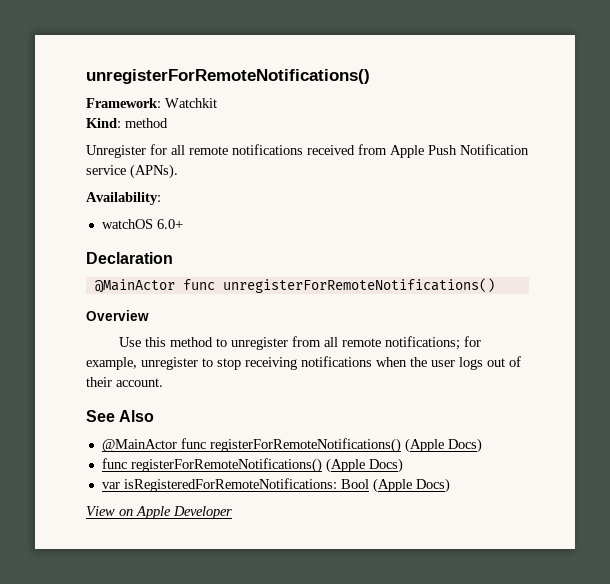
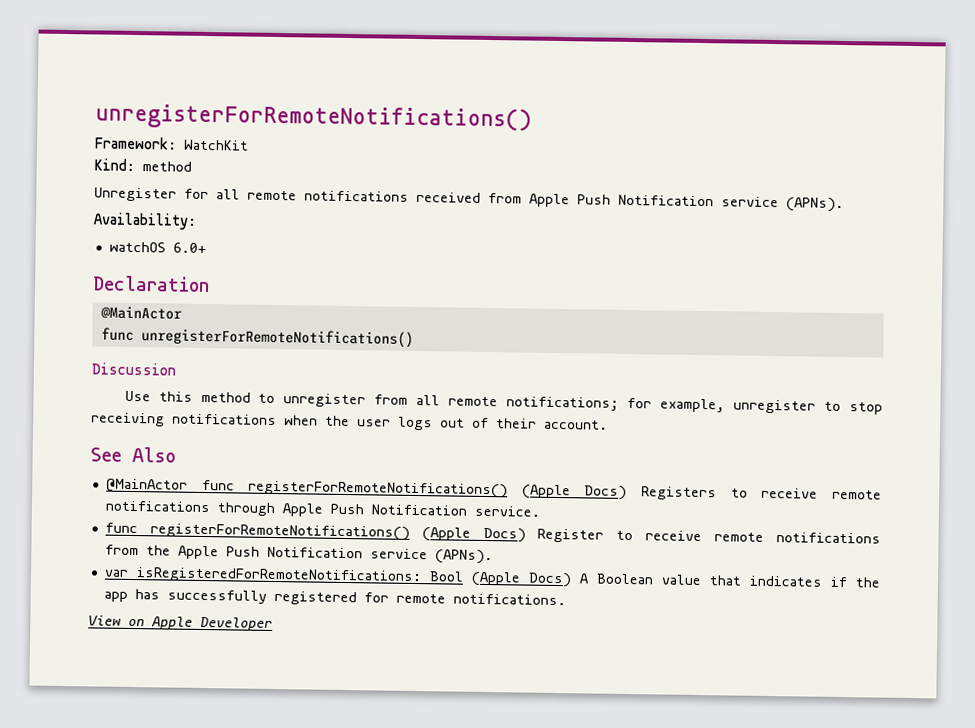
- Framework: Watchkit
+ Framework: WatchKit
  Declaration
- @MainActor func unregisterForRemoteNotifications()
+ @MainActor
+ func unregisterForRemoteNotifications()
- Overview
+ Discussion
- @MainActor func registerForRemoteNotifications() (Apple Docs)
- func registerForRemoteNotifications() (Apple Docs)
+ @MainActor func registerForRemoteNotifications() (Apple Docs) Registers to receive remote notifications through Apple Push Notification service.
+ func registerForRemoteNotifications() (Apple Docs) Register to receive remote notifications from the Apple Push Notification service (APNs).
- var isRegisteredForRemoteNotifications: Bool (Apple Docs)
+ var isRegisteredForRemoteNotifications: Bool (Apple Docs) A Boolean value that indicates if the app has successfully registered for remote notifications.

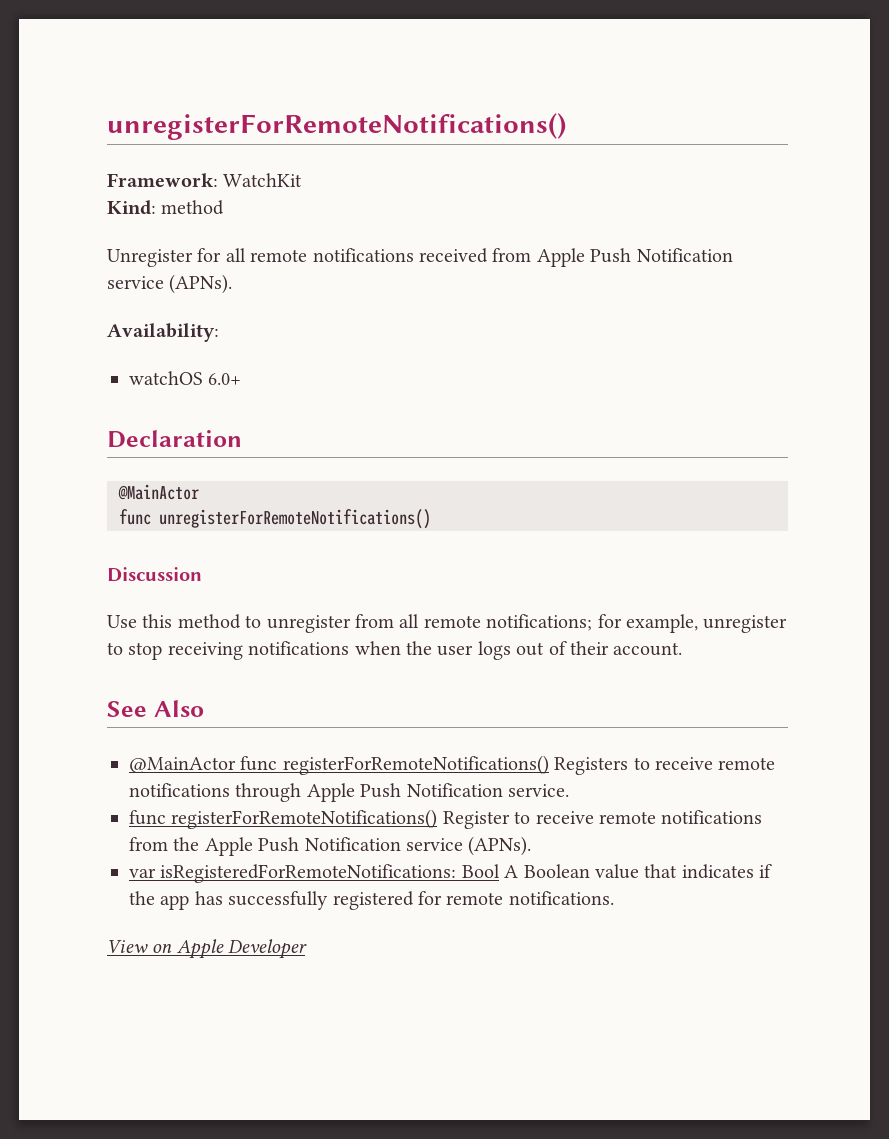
- @MainActor func registerForRemoteNotifications() (Apple Docs) Registers to receive remote notifications through Apple Push Notification service.
+ @MainActor func registerForRemoteNotifications() Registers to receive remote notifications through Apple Push Notification service.
- func registerForRemoteNotifications() (Apple Docs) Register to receive remote notifications from the Apple Push Notification service (APNs).
+ func registerForRemoteNotifications() Register to receive remote notifications from the Apple Push Notification service (APNs).
- var isRegisteredForRemoteNotifications: Bool (Apple Docs) A Boolean value that indicates if the app has successfully registered for remote notifications.
+ var isRegisteredForRemoteNotifications: Bool A Boolean value that indicates if the app has successfully registered for remote notifications.

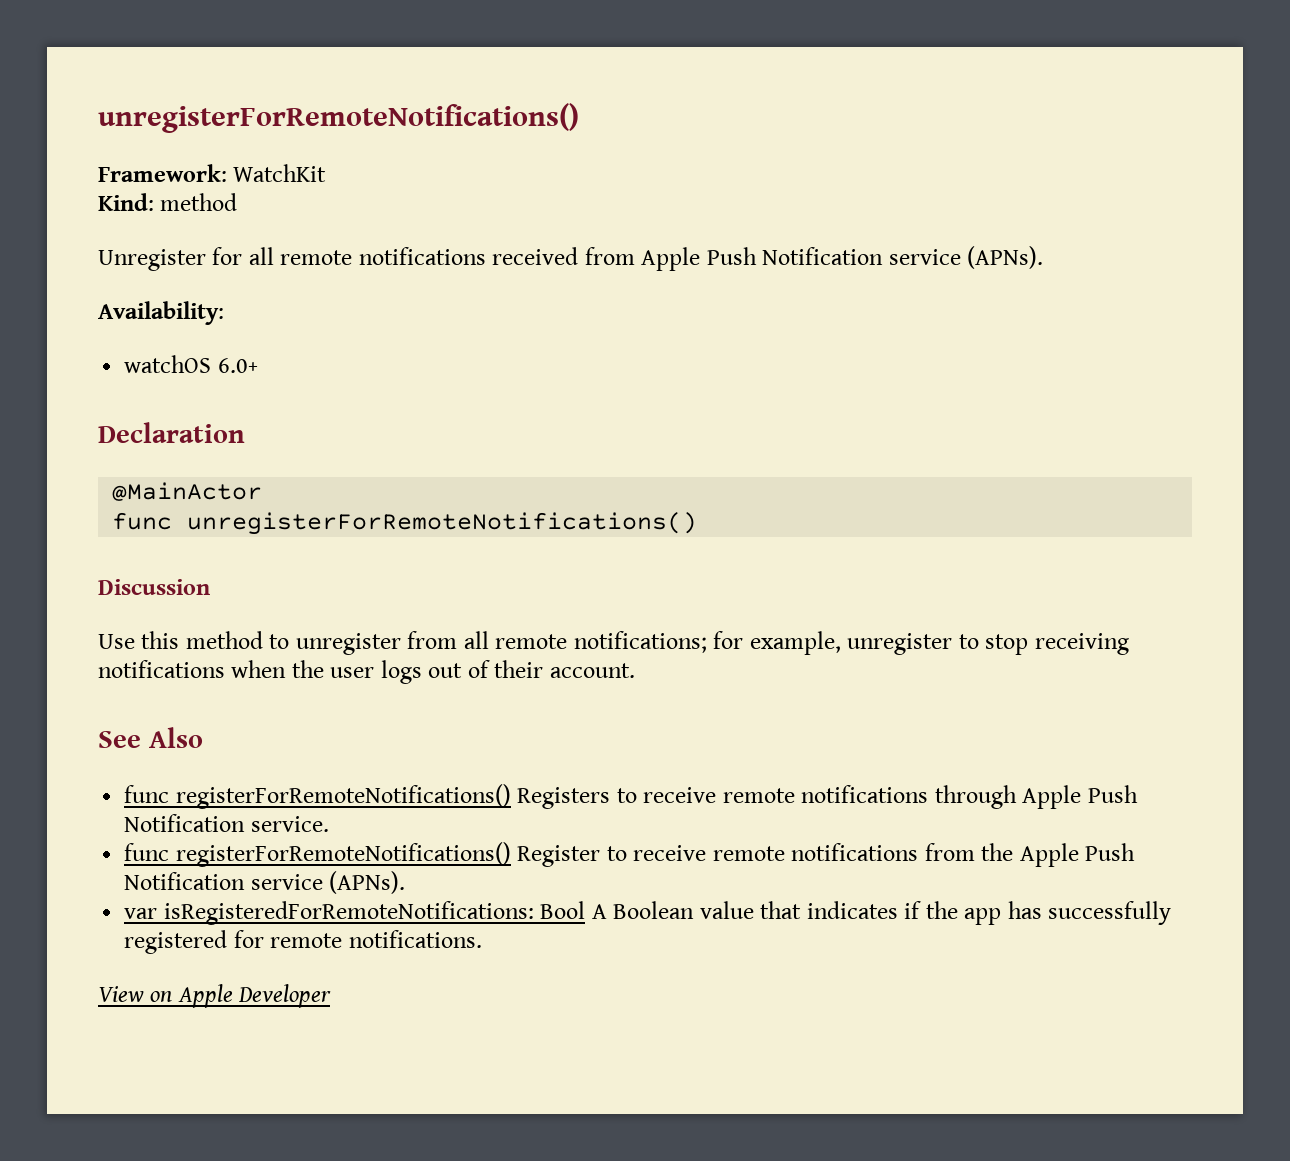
- @MainActor func registerForRemoteNotifications() Registers to receive remote notifications through Apple Push Notification service.
+ func registerForRemoteNotifications() Registers to receive remote notifications through Apple Push Notification service.

